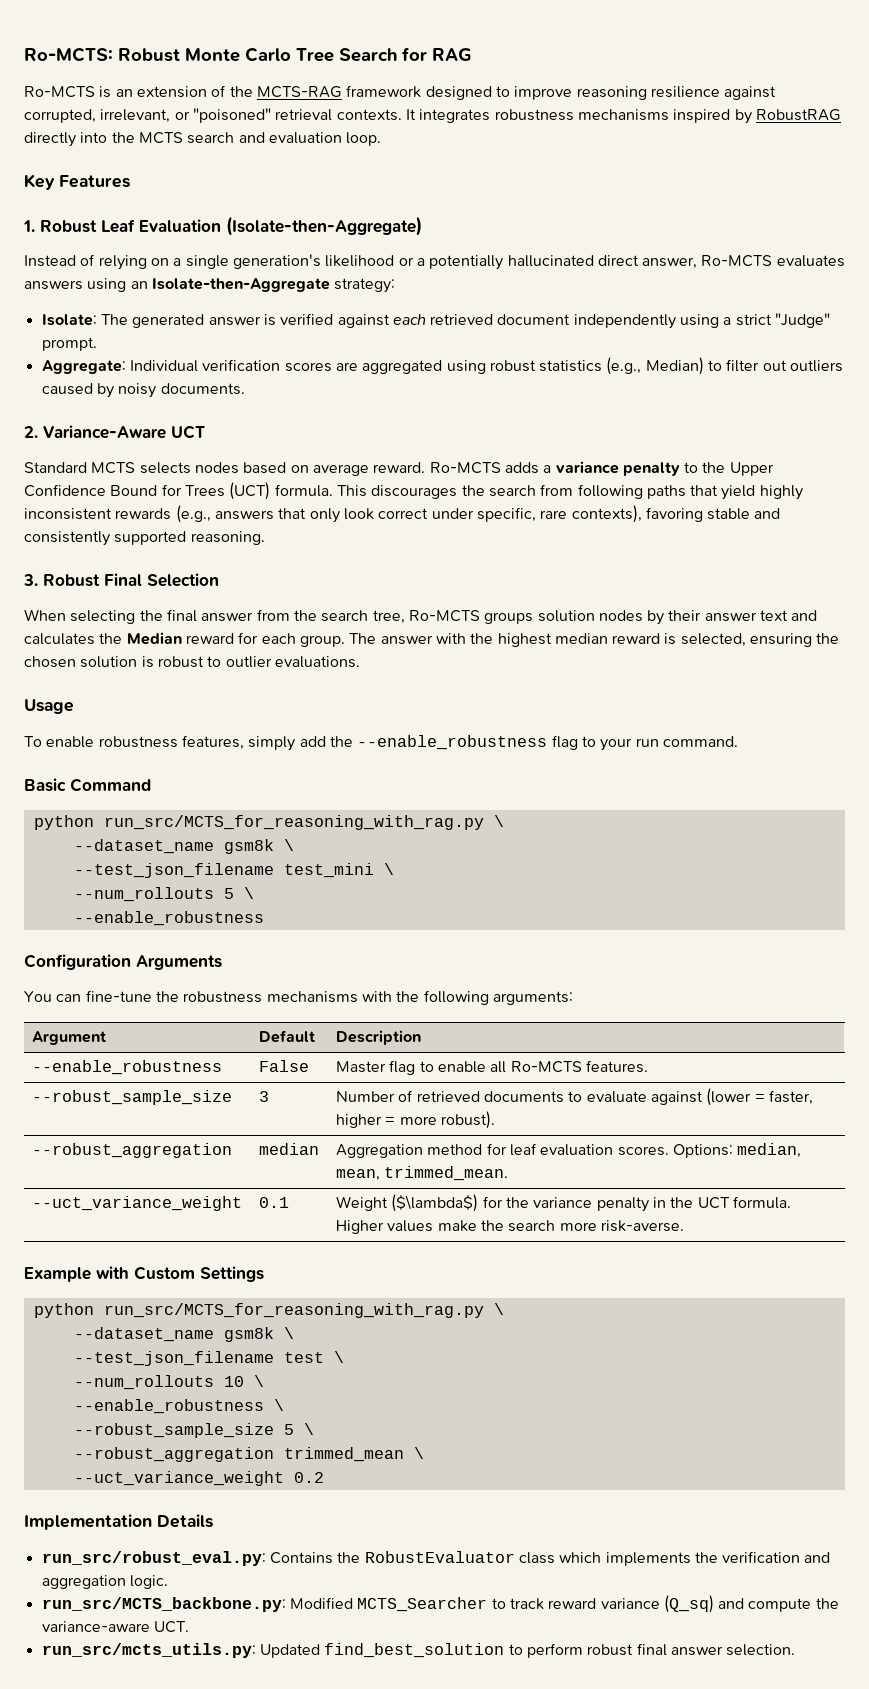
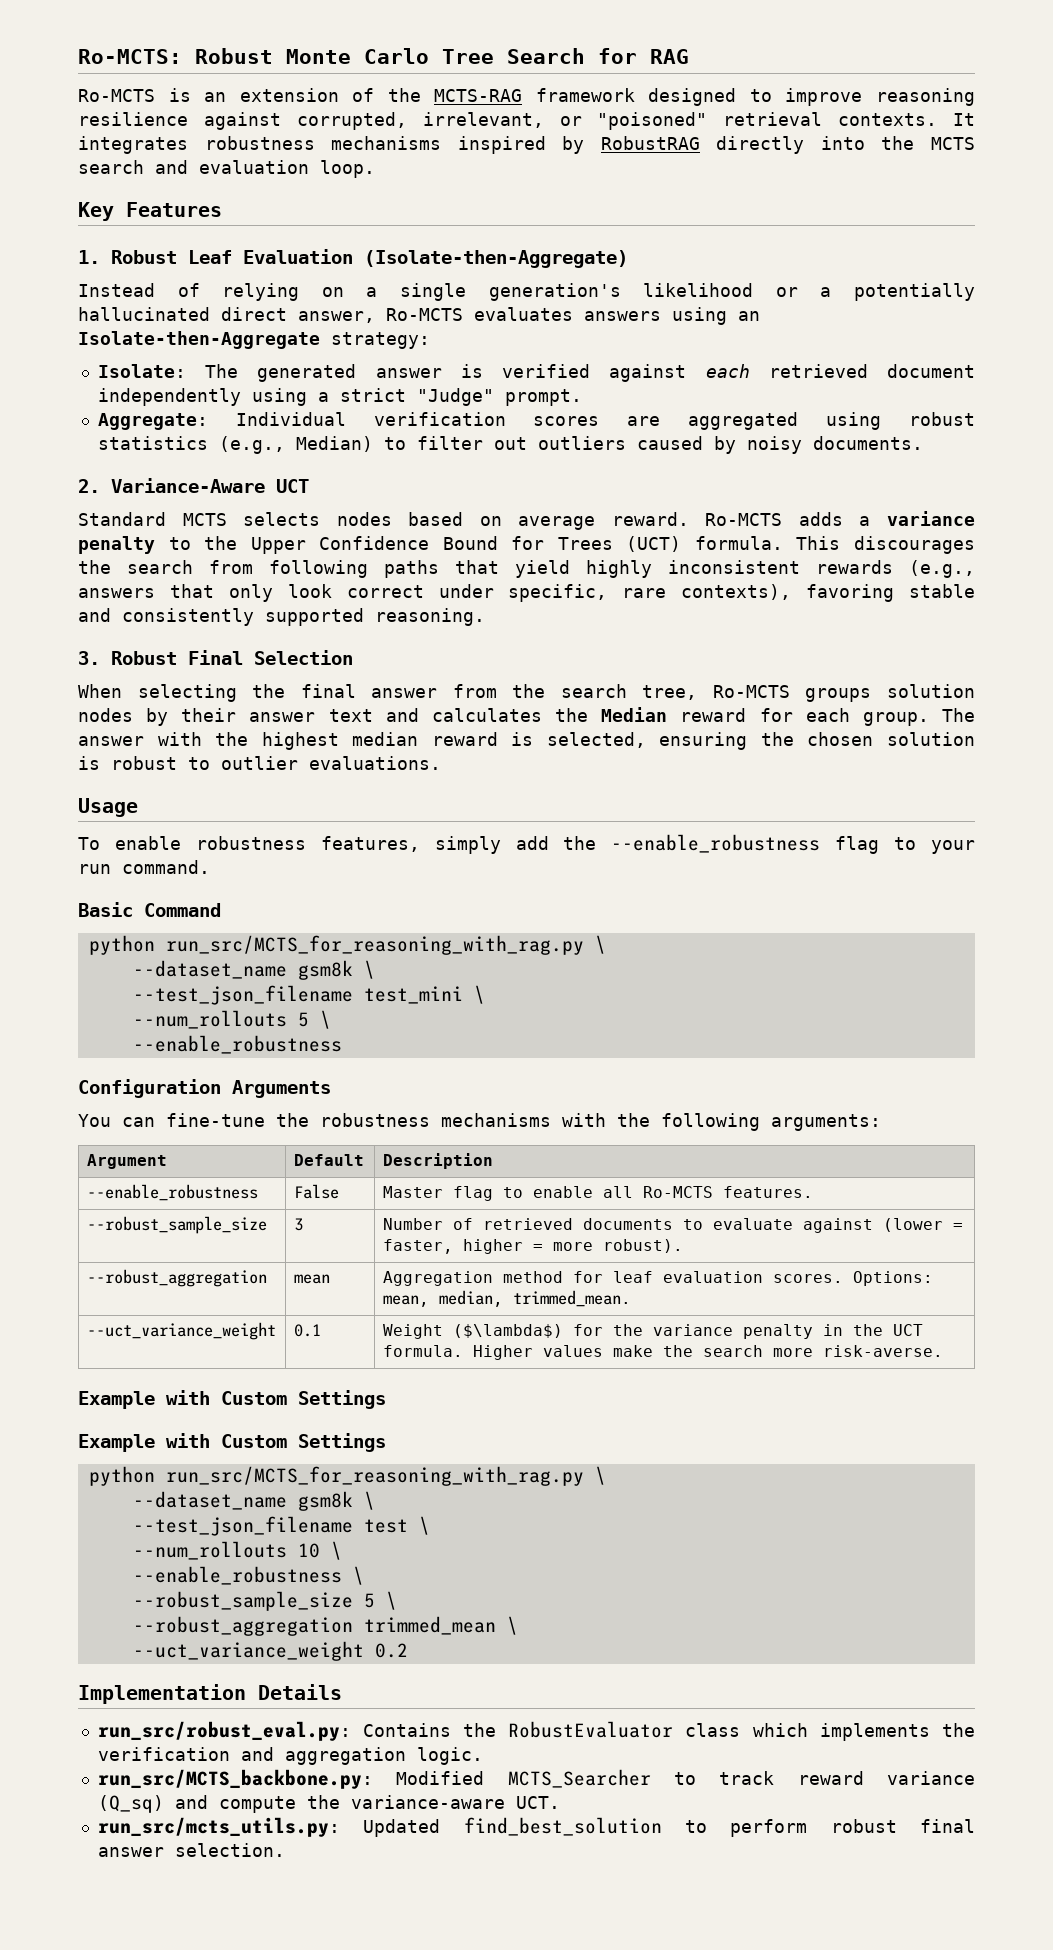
- --robust_aggregation | median | Aggregation method for leaf evaluation scores. Options: median, mean, trimmed_mean.
+ --robust_aggregation | mean | Aggregation method for leaf evaluation scores. Options: mean, median, trimmed_mean.
  --uct_variance_weight | 0.1 | Weight ($\lambda$) for the variance penalty in the UCT formula. Higher values make the search more risk-averse.
+ Example with Custom Settings

